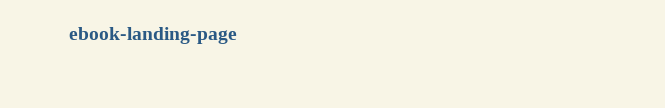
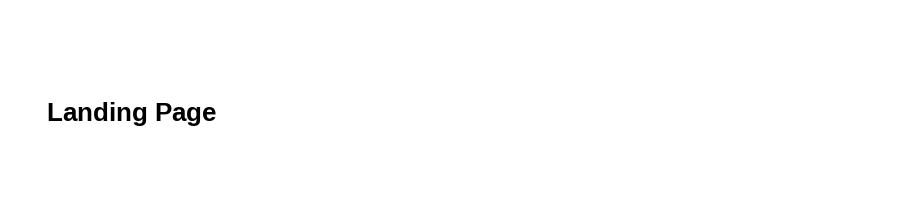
- ebook-landing-page
+ Landing Page

